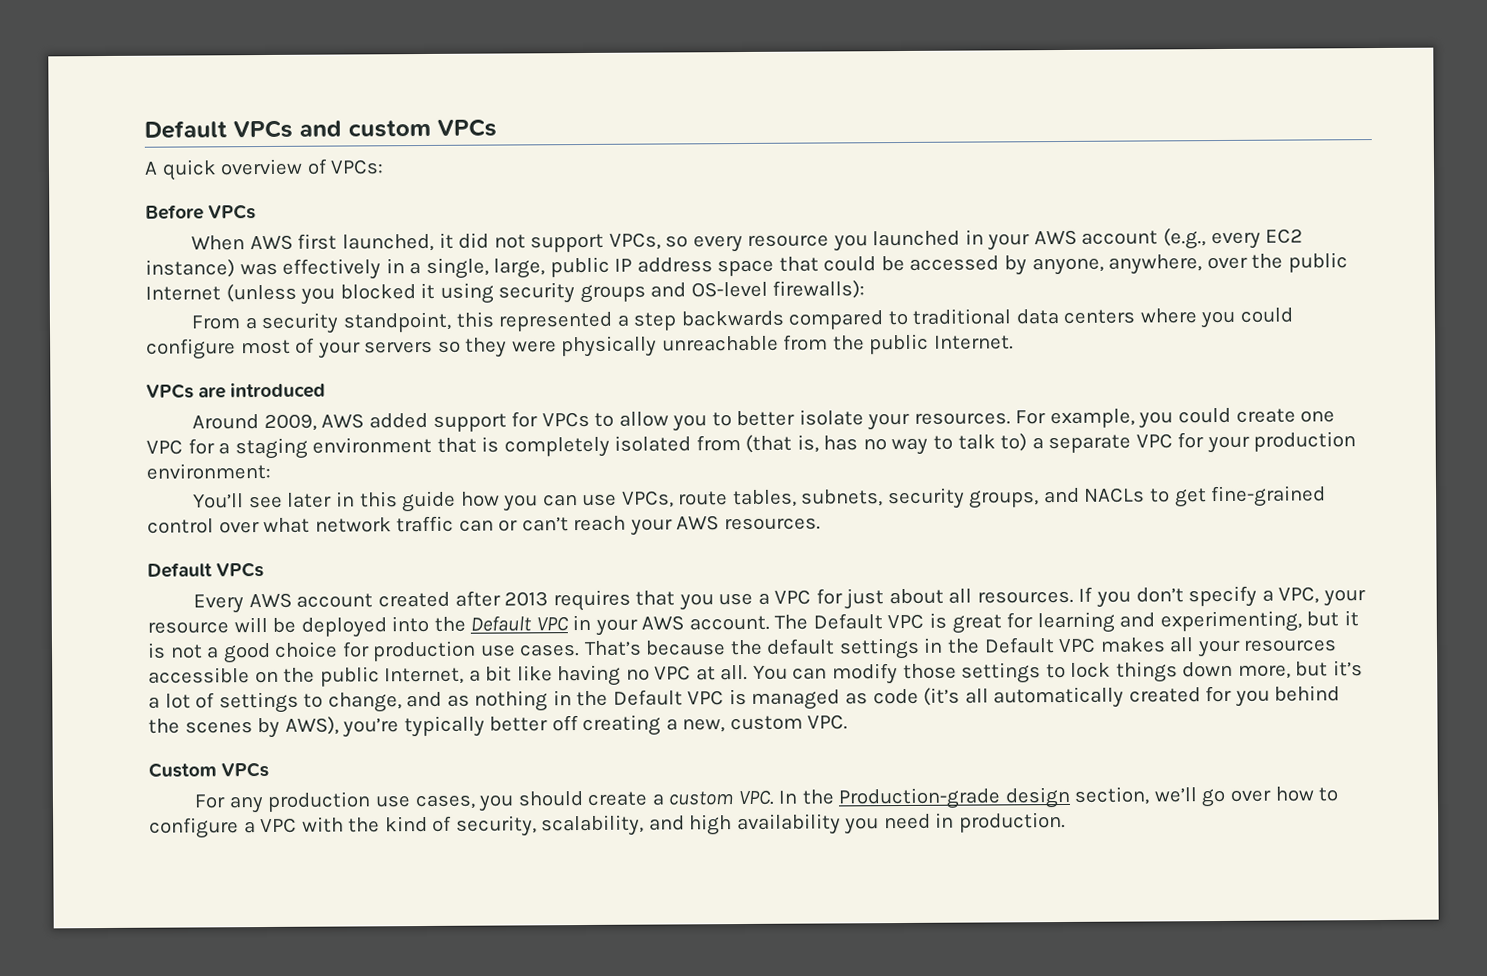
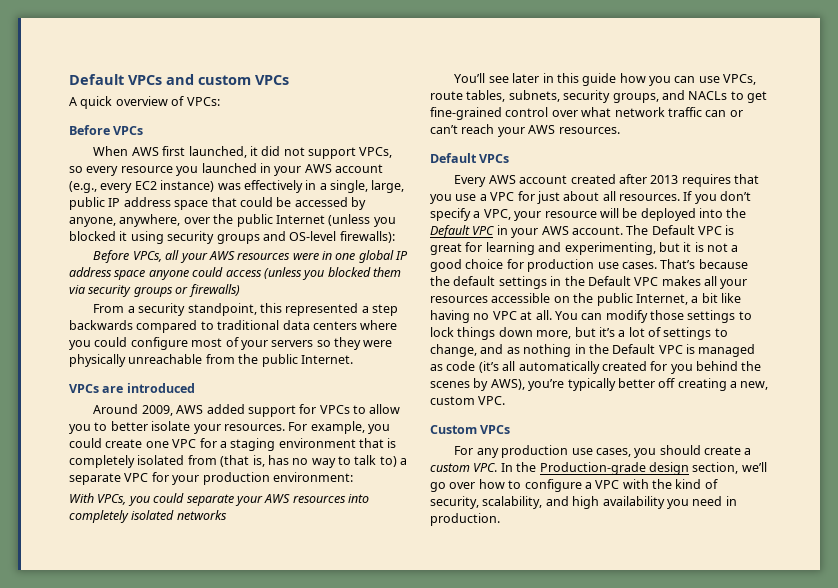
+ Before VPCs, all your AWS resources were in one global IP address space anyone could access (unless you blocked them via security groups or firewalls)
+ With VPCs, you could separate your AWS resources into completely isolated networks

